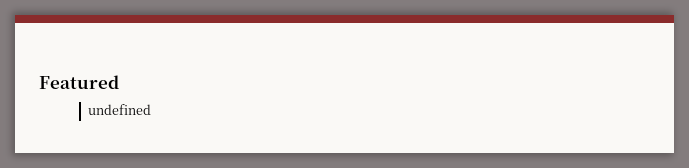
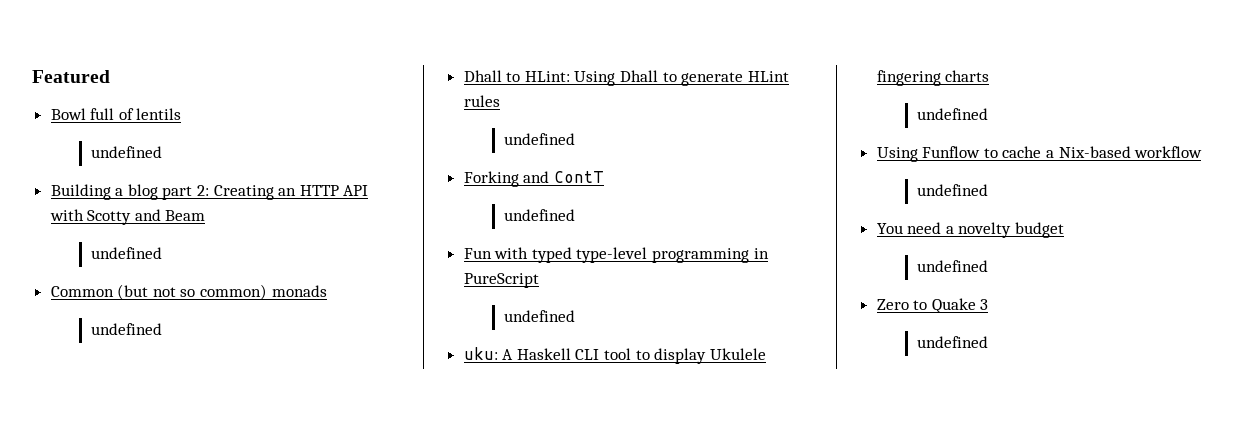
+ Bowl full of lentils
+ undefined
+ Building a blog part 2: Creating an HTTP API with Scotty and Beam
+ undefined
+ Common (but not so common) monads
+ undefined
+ Dhall to HLint: Using Dhall to generate HLint rules
+ undefined
+ Forking and ContT
+ undefined
+ Fun with typed type-level programming in PureScript
+ undefined
+ uku: A Haskell CLI tool to display Ukulele fingering charts
+ undefined
+ Using Funflow to cache a Nix-based workflow
+ undefined
+ You need a novelty budget
+ undefined
+ Zero to Quake 3

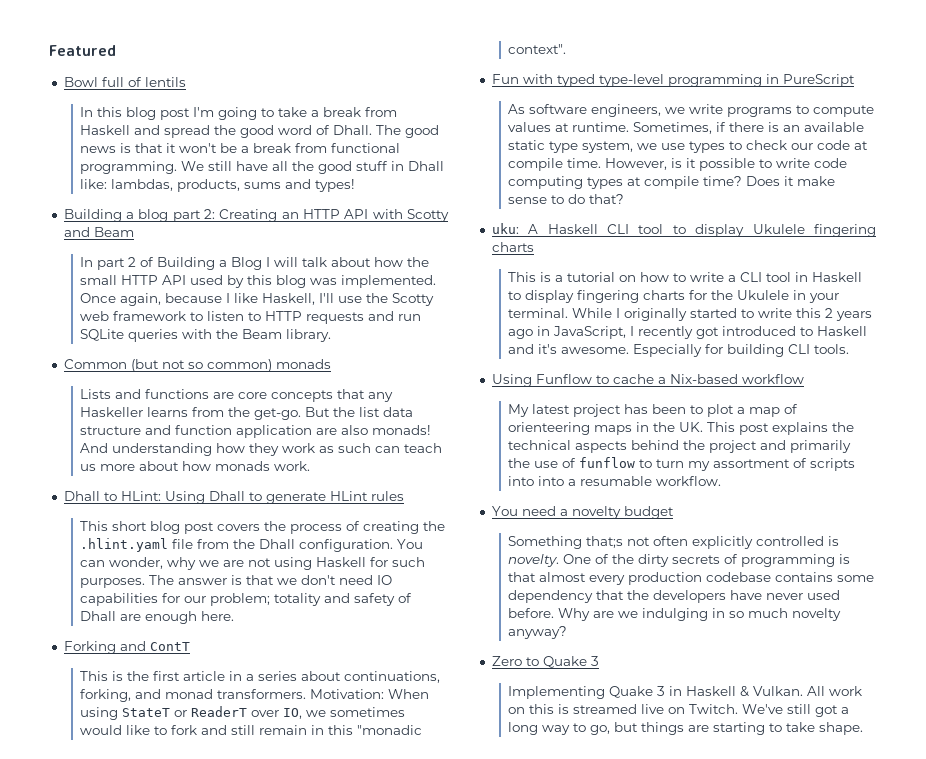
  Bowl full of lentils
- undefined
+ In this blog post I'm going to take a break from Haskell and spread the good word of Dhall. The good news is that it won't be a break from functional programming. We still have all the good stuff in Dhall like: lambdas, products, sums and types!
  Building a blog part 2: Creating an HTTP API with Scotty and Beam
- undefined
+ In part 2 of Building a Blog I will talk about how the small HTTP API used by this blog was implemented. Once again, because I like Haskell, I'll use the Scotty web framework to listen to HTTP requests and run SQLite queries with the Beam library.
  Common (but not so common) monads
- undefined
+ Lists and functions are core concepts that any Haskeller learns from the get-go. But the list data structure and function application are also monads! And understanding how they work as such can teach us more about how monads work.
  Dhall to HLint: Using Dhall to generate HLint rules
- undefined
+ This short blog post covers the process of creating the .hlint.yaml file from the Dhall configuration. You can wonder, why we are not using Haskell for such purposes. The answer is that we don't need IO capabilities for our problem; totality and safety of Dhall are enough here.
  Forking and ContT
- undefined
+ This is the first article in a series about continuations, forking, and monad transformers. Motivation: When using StateT or ReaderT over IO, we sometimes would like to fork and still remain in this "monadic context".
  Fun with typed type-level programming in PureScript
- undefined
+ As software engineers, we write programs to compute values at runtime. Sometimes, if there is an available static type system, we use types to check our code at compile time. However, is it possible to write code computing types at compile time? Does it make sense to do that?
  uku: A Haskell CLI tool to display Ukulele fingering charts
- undefined
+ This is a tutorial on how to write a CLI tool in Haskell to display fingering charts for the Ukulele in your terminal. While I originally started to write this 2 years ago in JavaScript, I recently got introduced to Haskell and it's awesome. Especially for building CLI tools.
  Using Funflow to cache a Nix-based workflow
- undefined
+ My latest project has been to plot a map of orienteering maps in the UK. This post explains the technical aspects behind the project and primarily the use of funflow to turn my assortment of scripts into into a resumable workflow.
  You need a novelty budget
- undefined
+ Something that;s not often explicitly controlled is novelty. One of the dirty secrets of programming is that almost every production codebase contains some dependency that the developers have never used before. Why are we indulging in so much novelty anyway?
  Zero to Quake 3
- undefined
+ Implementing Quake 3 in Haskell & Vulkan. All work on this is streamed live on Twitch. We've still got a long way to go, but things are starting to take shape.

